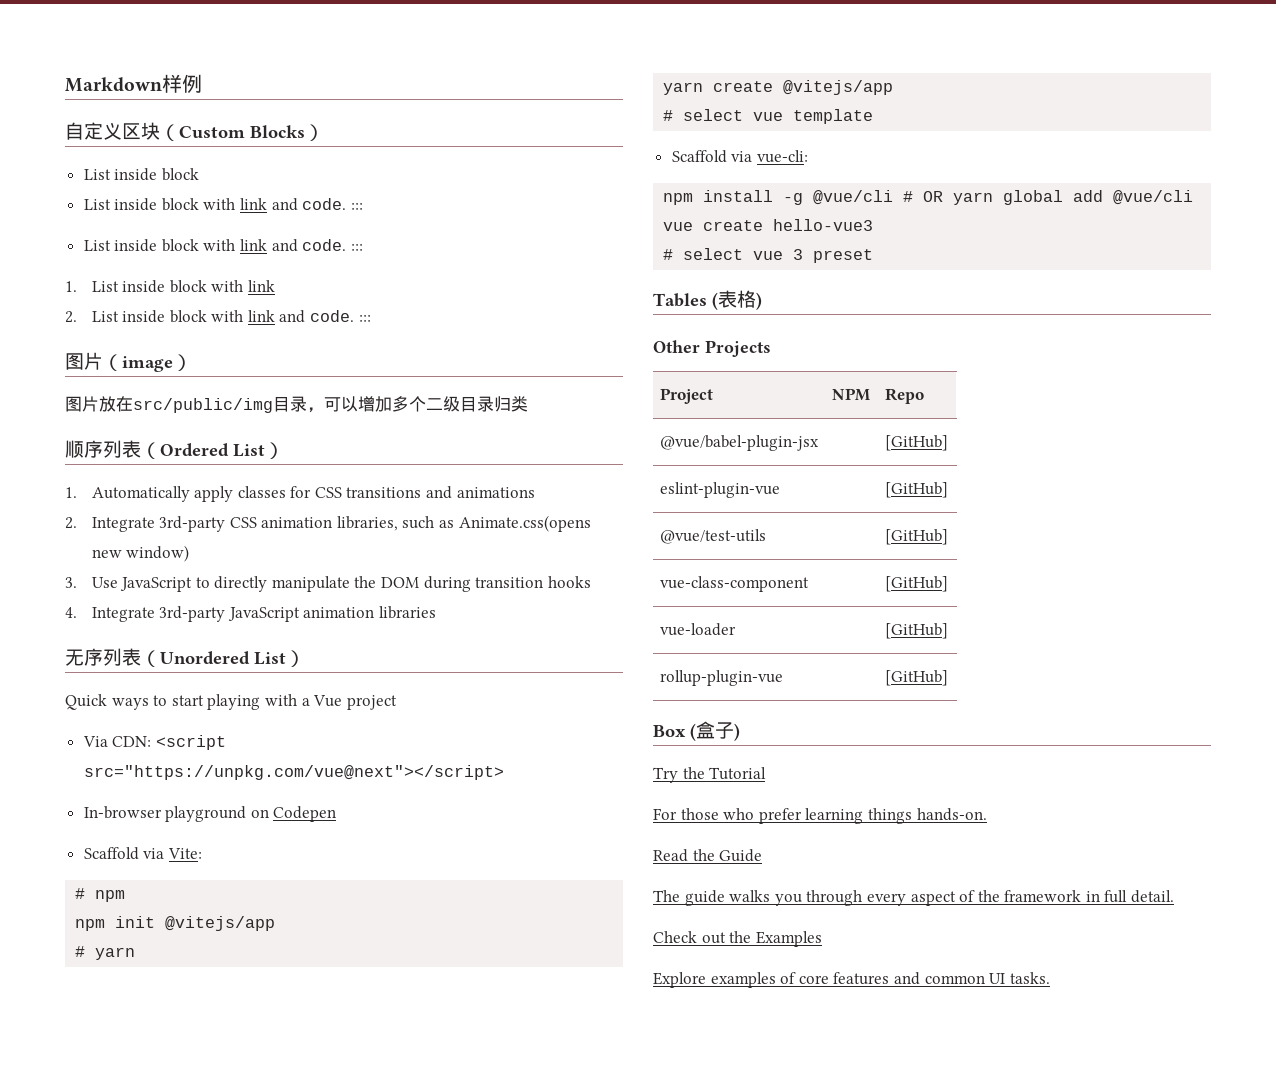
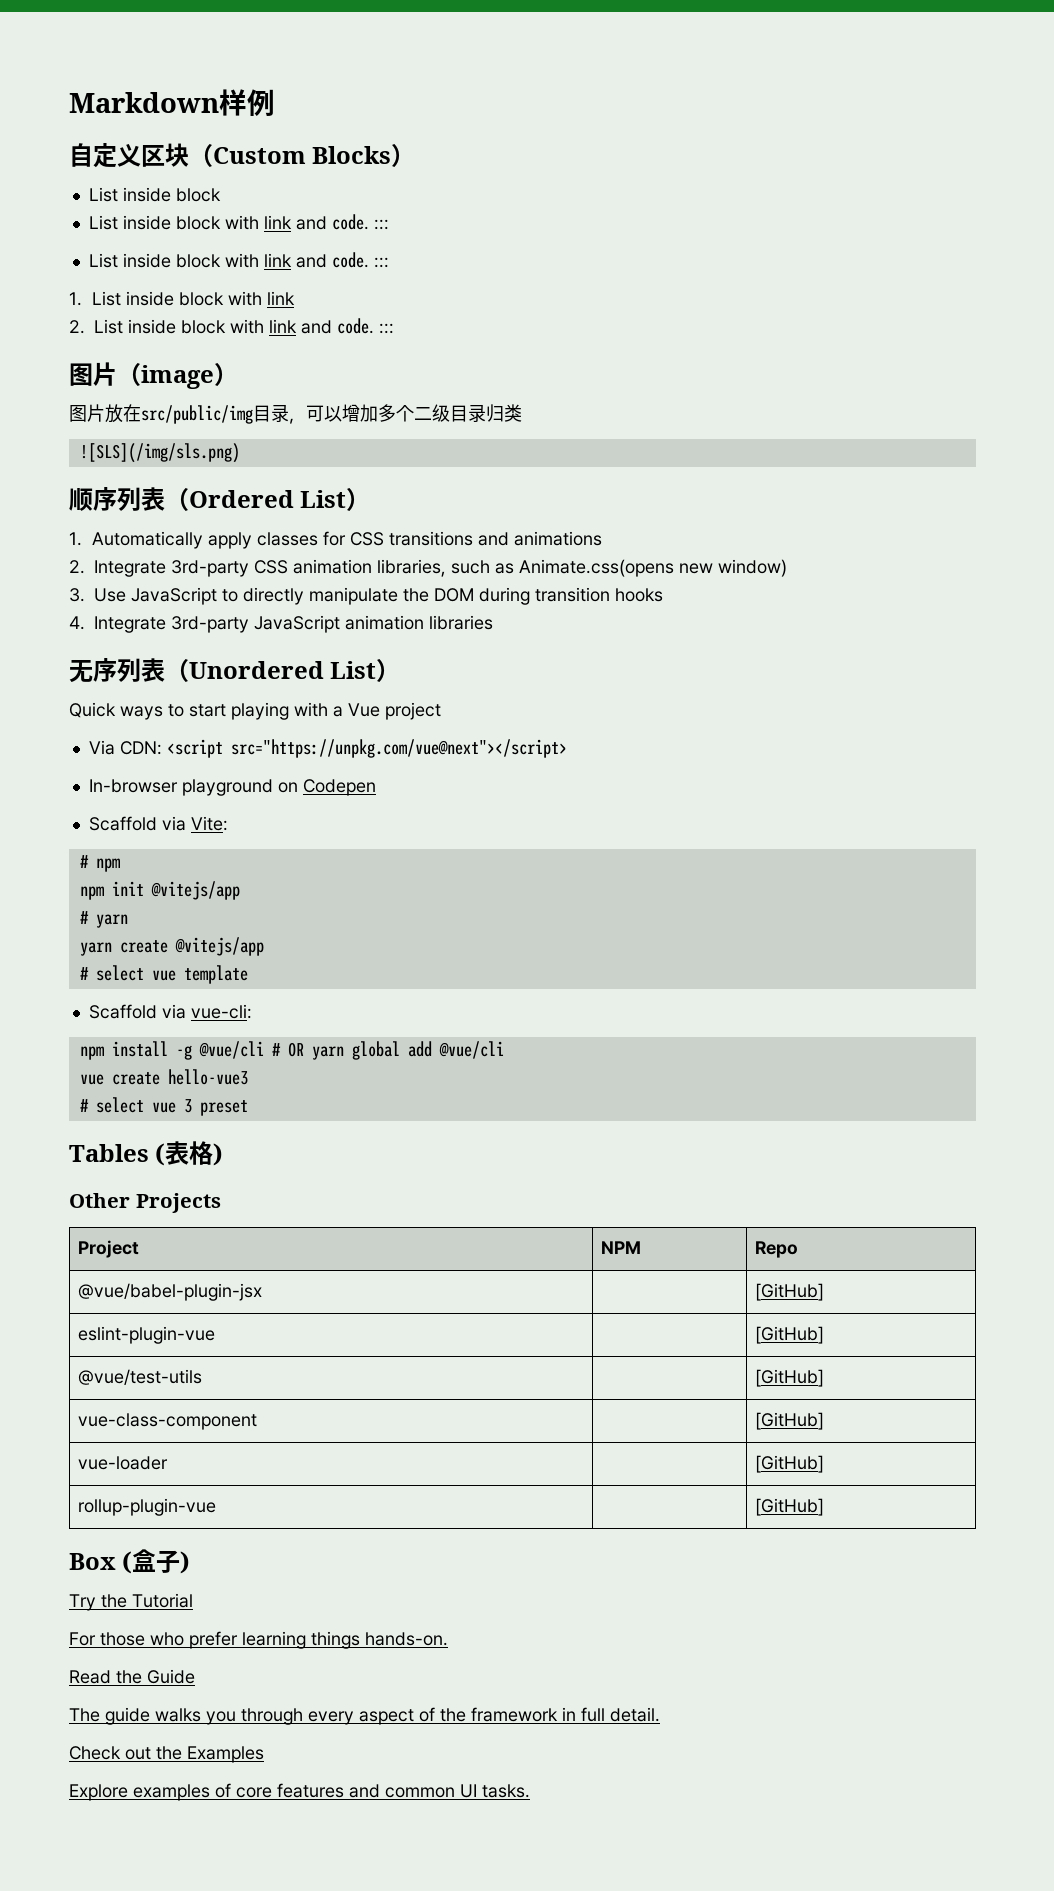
+ ![SLS](/img/sls.png)

